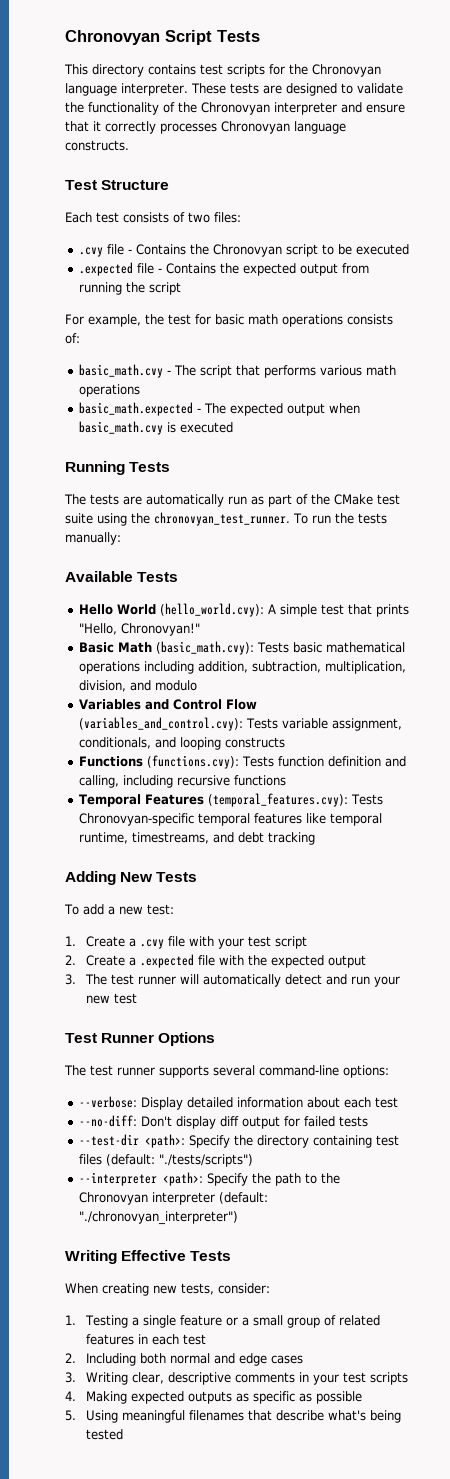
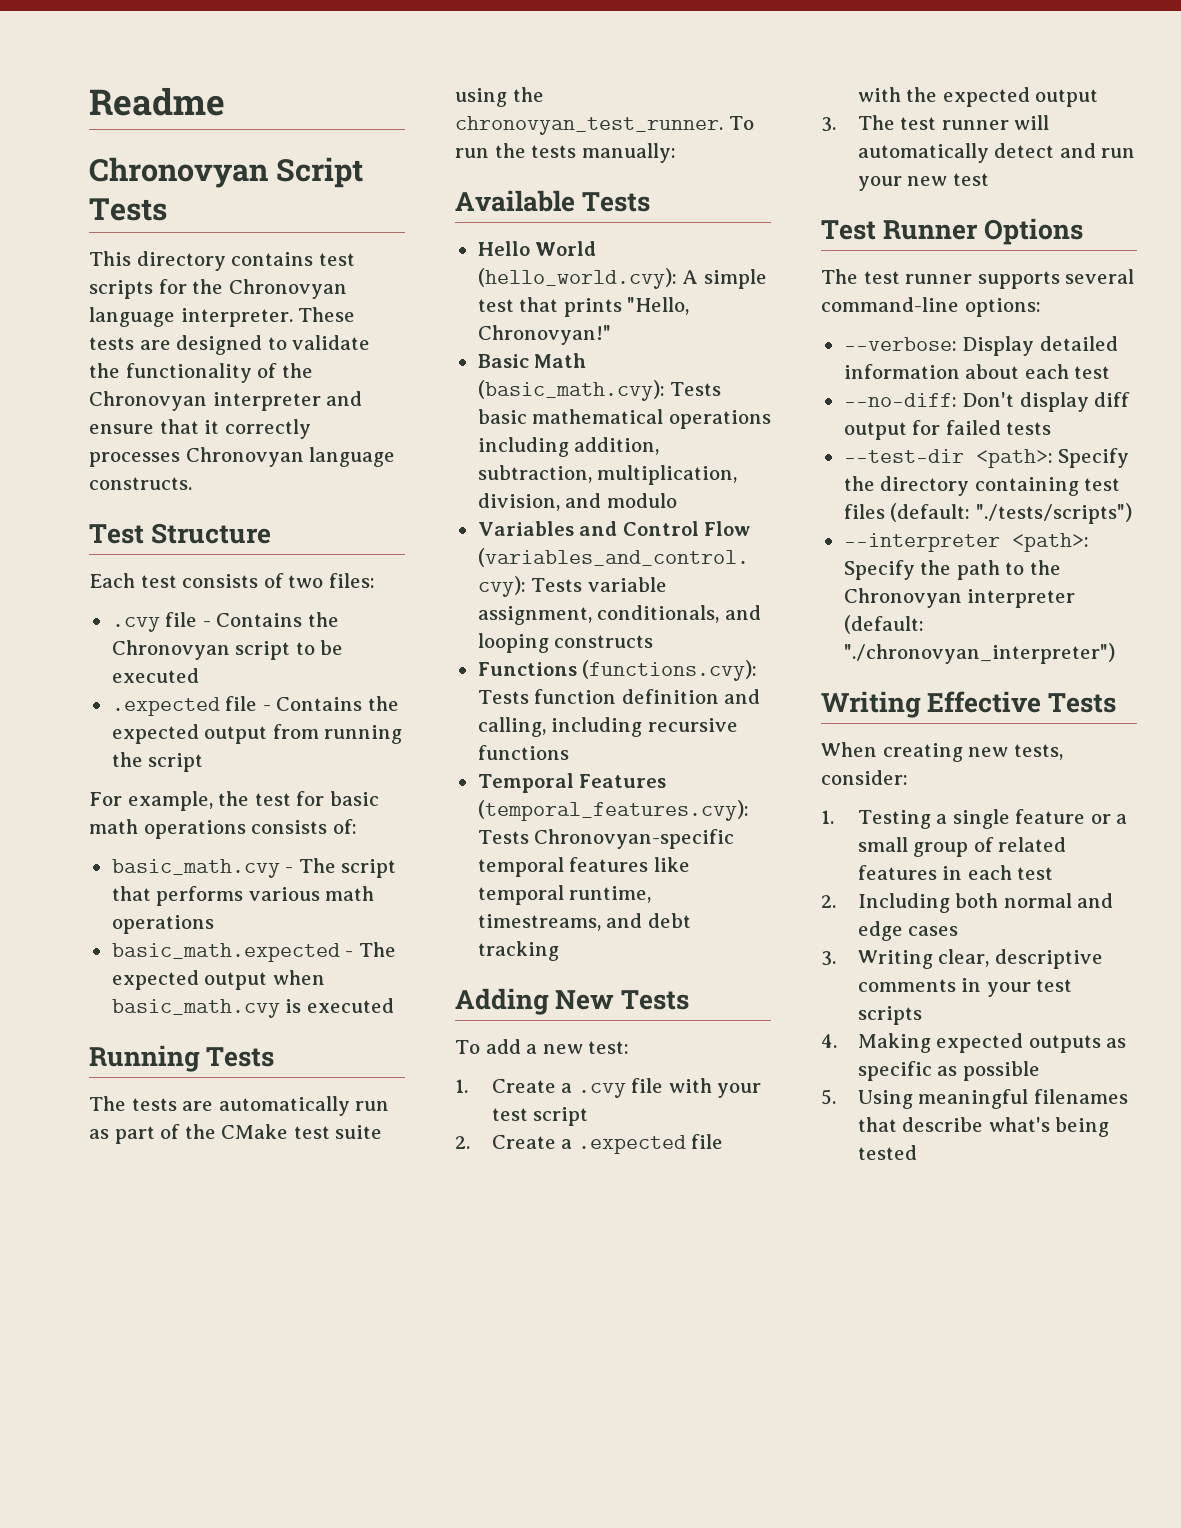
+ Readme

